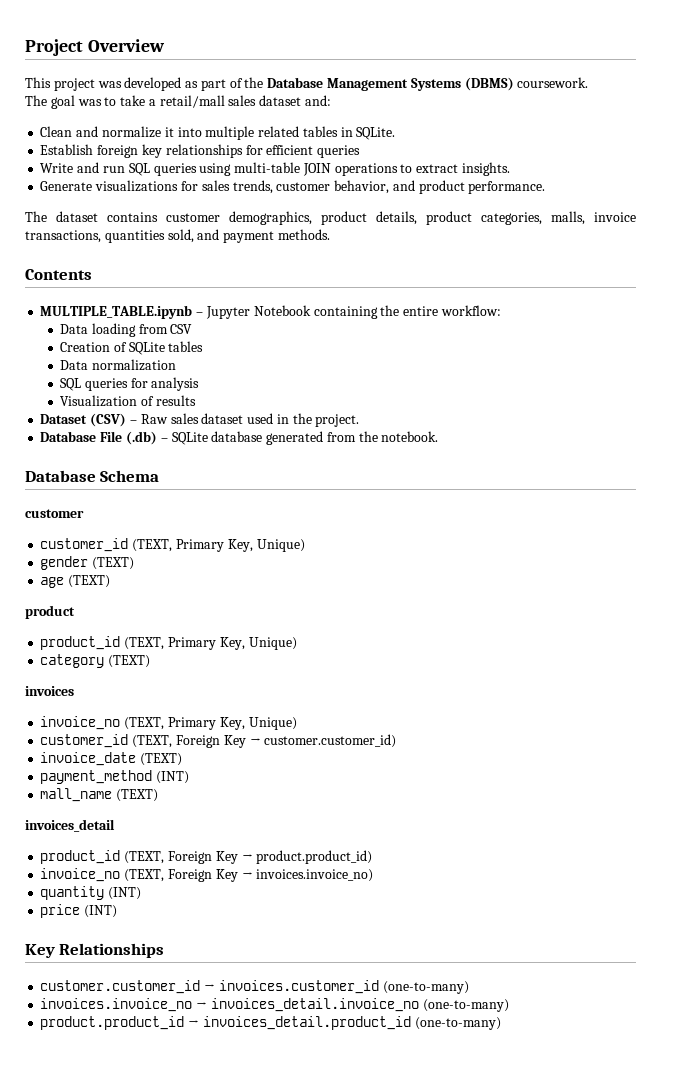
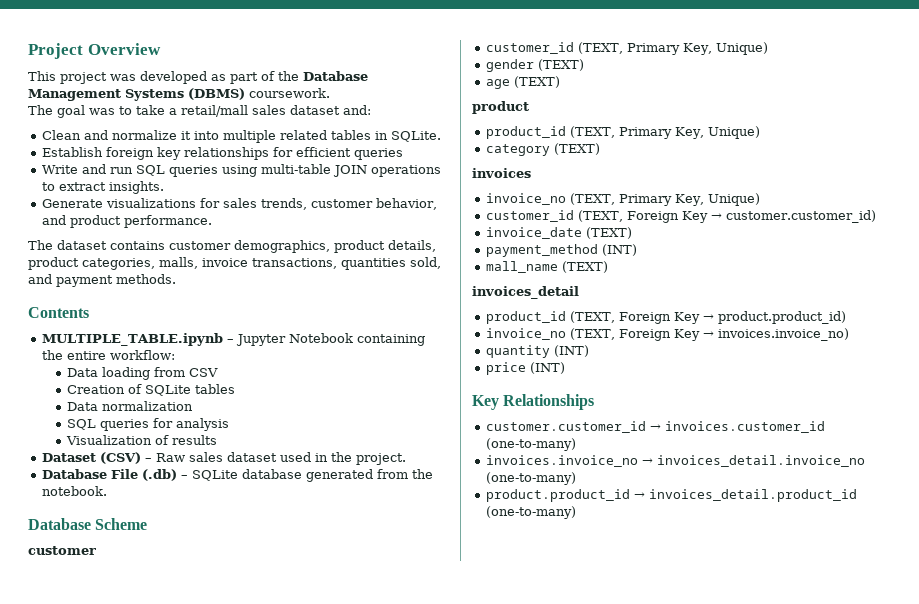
- Database Schema
+ Database Scheme

